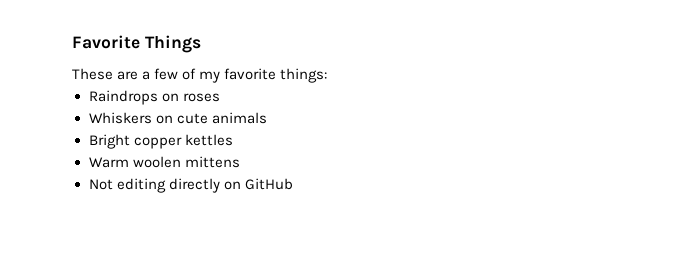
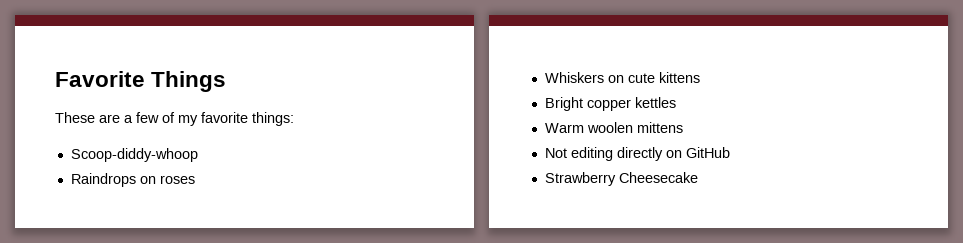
+ Scoop-diddy-whoop
- Whiskers on cute animals
+ Whiskers on cute kittens
+ Strawberry Cheesecake

